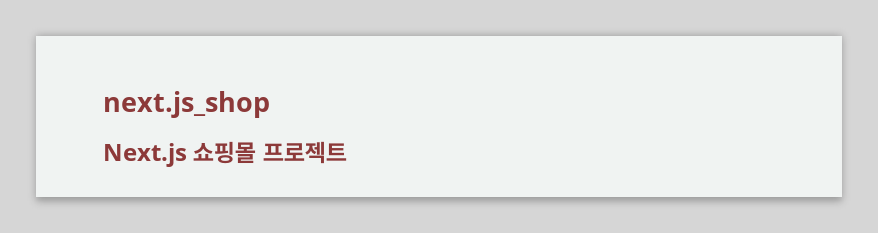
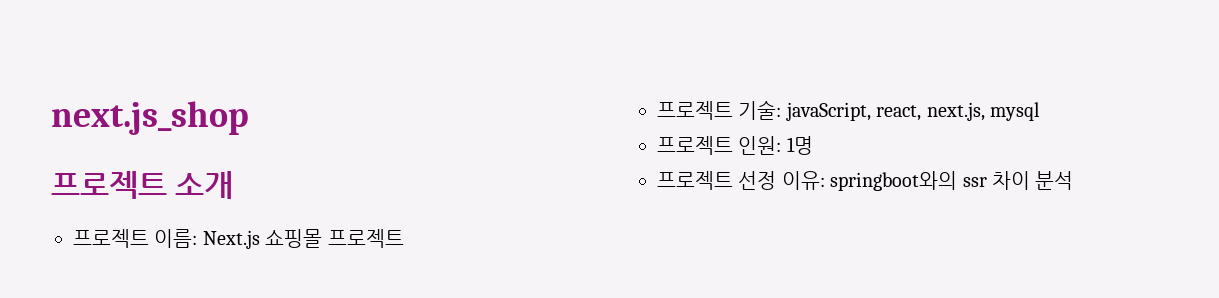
- Next.js 쇼핑몰 프로젝트
+ 프로젝트 소개
+ 프로젝트 이름: Next.js 쇼핑몰 프로젝트
+ 프로젝트 기술: javaScript, react, next.js, mysql
+ 프로젝트 인원: 1명
+ 프로젝트 선정 이유: springboot와의 ssr 차이 분석

